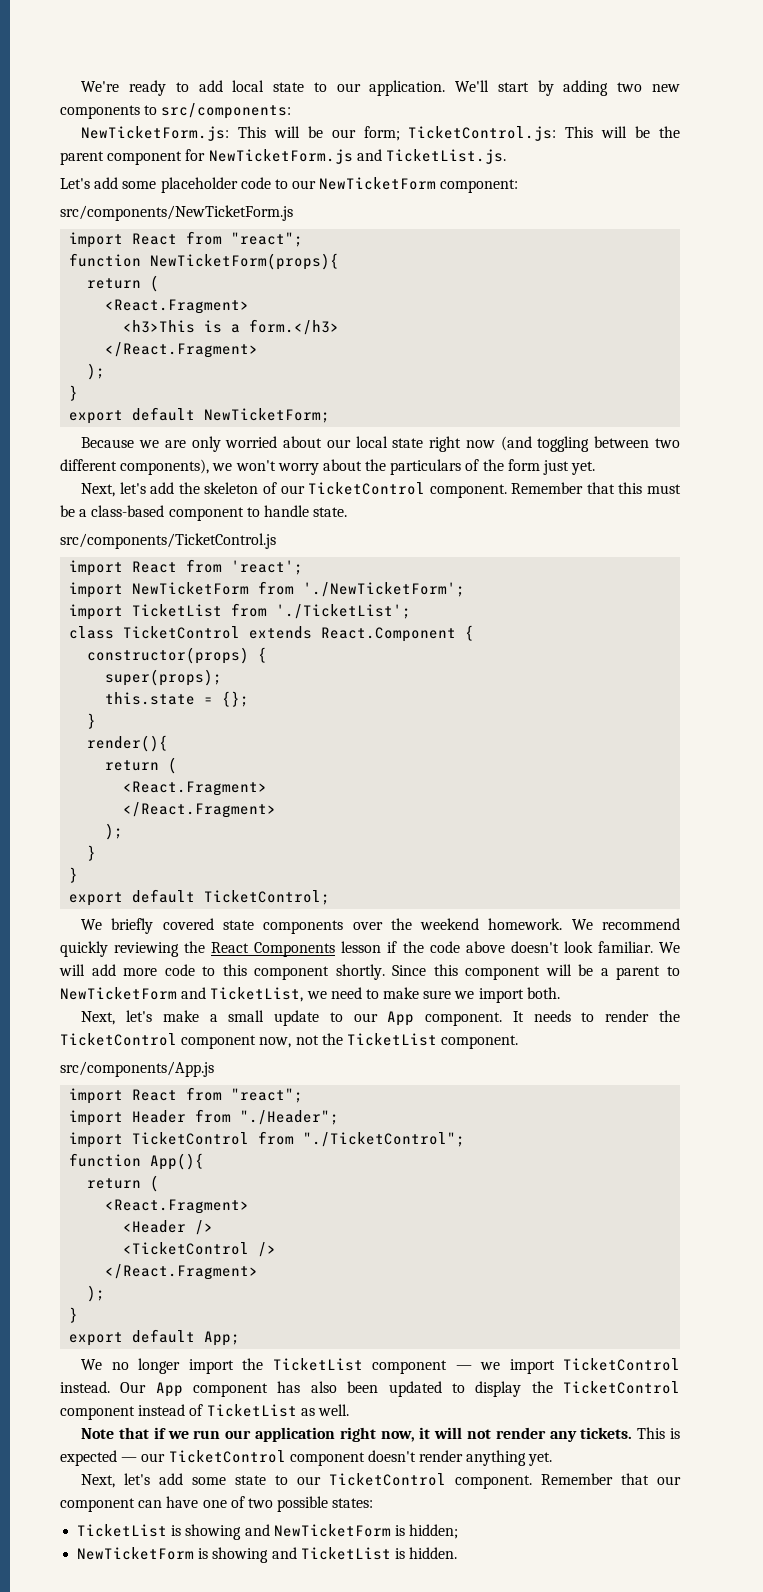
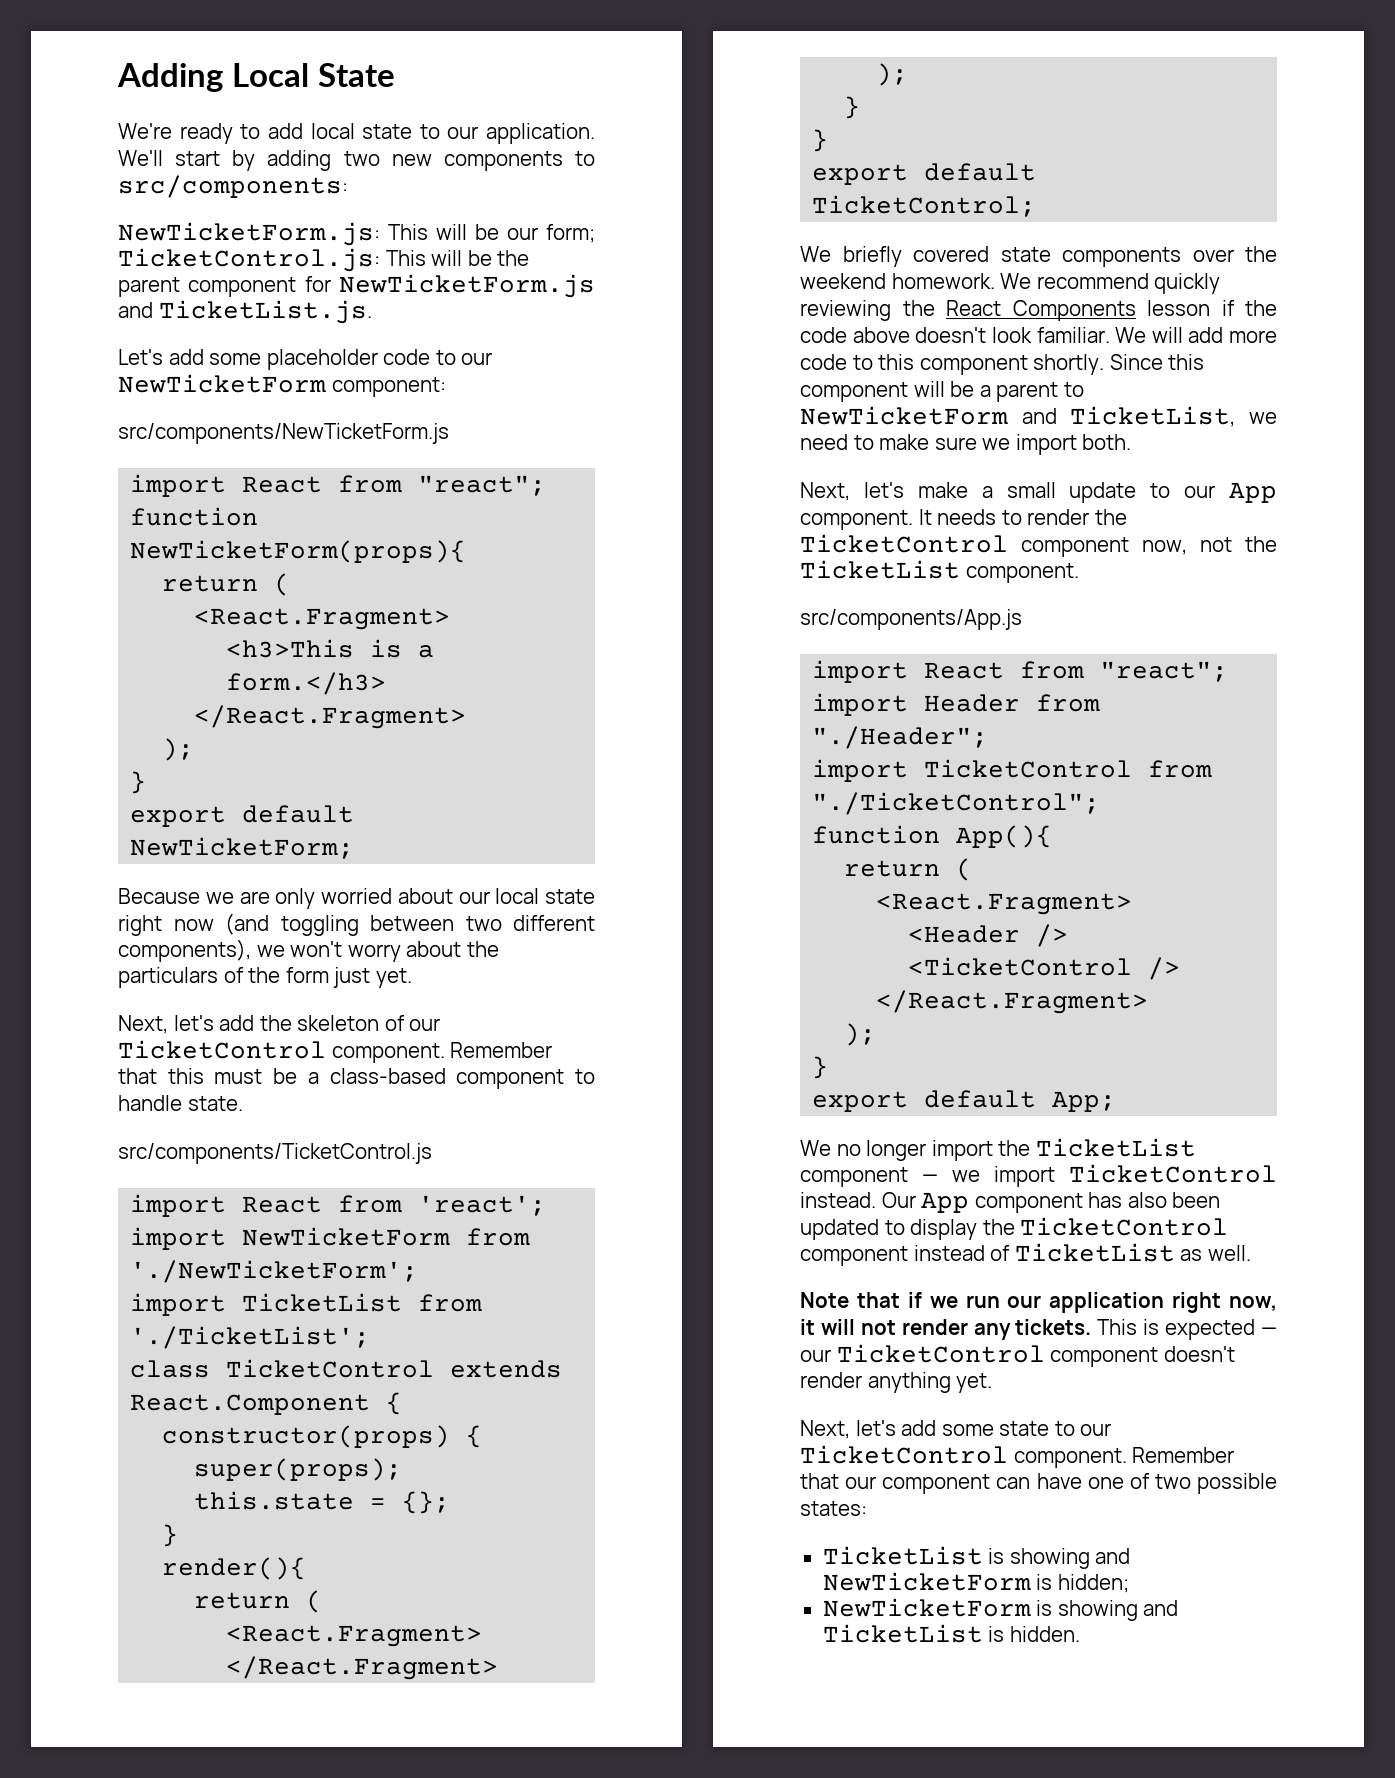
+ Adding Local State

